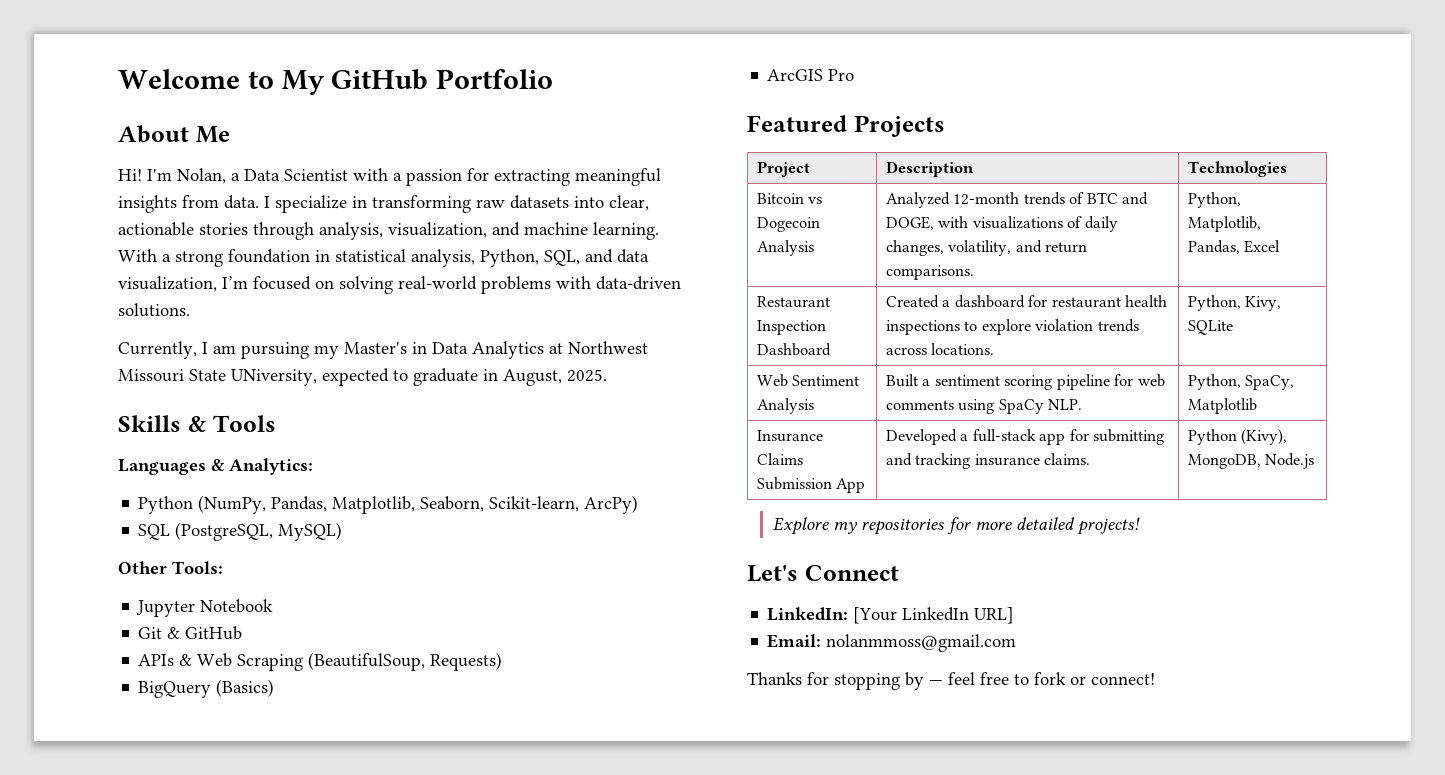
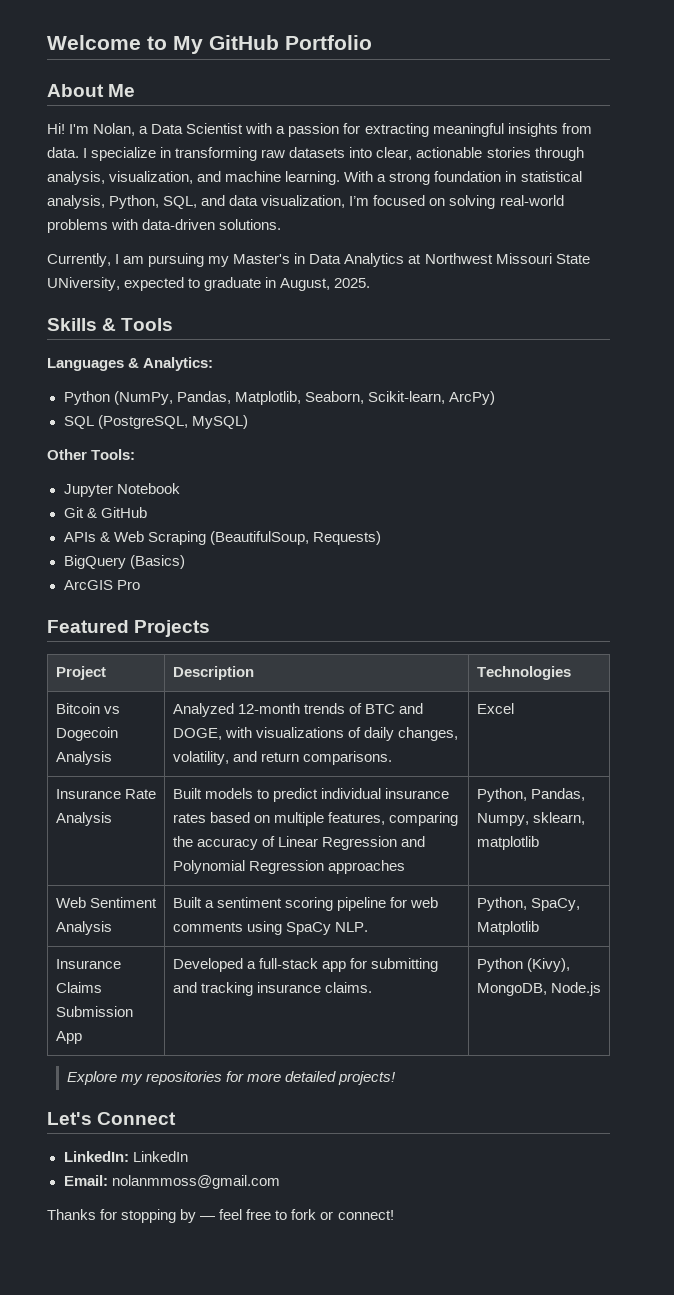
- Bitcoin vs Dogecoin Analysis | Analyzed 12-month trends of BTC and DOGE, with visualizations of daily changes, volatility, and return comparisons. | Python, Matplotlib, Pandas, Excel
- Restaurant Inspection Dashboard | Created a dashboard for restaurant health inspections to explore violation trends across locations. | Python, Kivy, SQLite
+ Bitcoin vs Dogecoin Analysis | Analyzed 12-month trends of BTC and DOGE, with visualizations of daily changes, volatility, and return comparisons. | Excel
+ Insurance Rate Analysis | Built models to predict individual insurance rates based on multiple features, comparing the accuracy of Linear Regression and Polynomial Regression approaches | Python, Pandas, Numpy, sklearn, matplotlib
- LinkedIn: [Your LinkedIn URL]
+ LinkedIn: LinkedIn

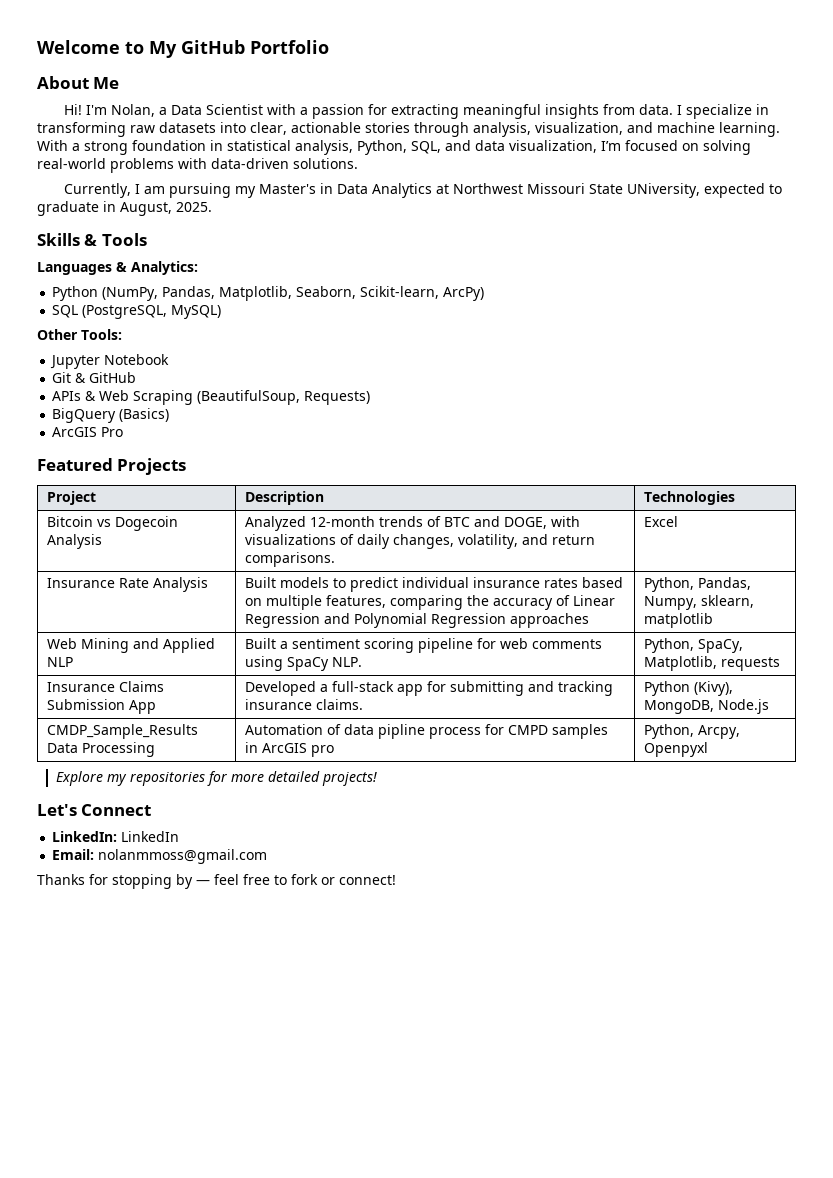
- Web Sentiment Analysis | Built a sentiment scoring pipeline for web comments using SpaCy NLP. | Python, SpaCy, Matplotlib
+ Web Mining and Applied NLP | Built a sentiment scoring pipeline for web comments using SpaCy NLP. | Python, SpaCy, Matplotlib, requests
+ CMDP_Sample_Results Data Processing | Automation of data pipline process for CMPD samples in ArcGIS pro | Python, Arcpy, Openpyxl

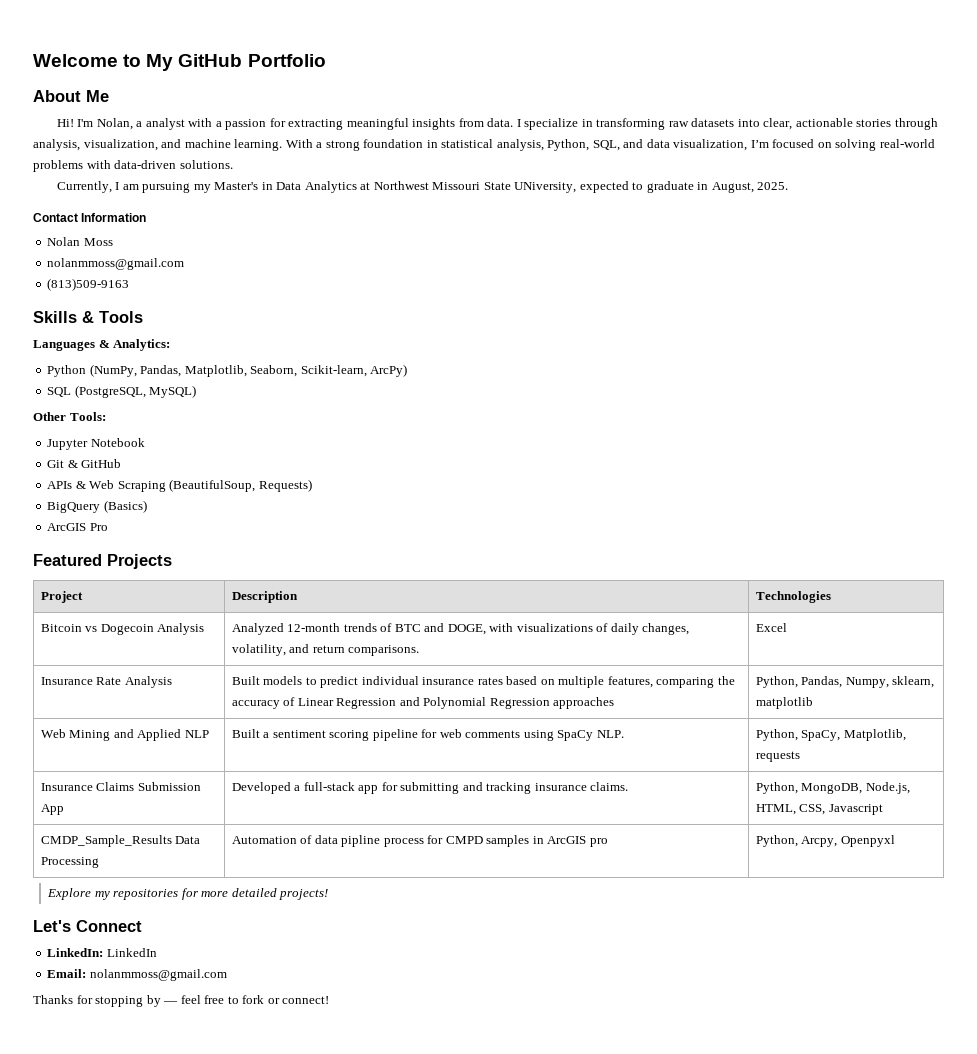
- I'm Nolan, a Data Scientist with a passion for extracting meaningful insights from data.
+ I'm Nolan, a analyst with a passion for extracting meaningful insights from data.
+ Contact Information
+ Nolan Moss
+ nolanmmoss@gmail.com
+ (813)509-9163
- Insurance Claims Submission App | Developed a full-stack app for submitting and tracking insurance claims. | Python (Kivy), MongoDB, Node.js
+ Insurance Claims Submission App | Developed a full-stack app for submitting and tracking insurance claims. | Python, MongoDB, Node.js, HTML, CSS, Javascript

